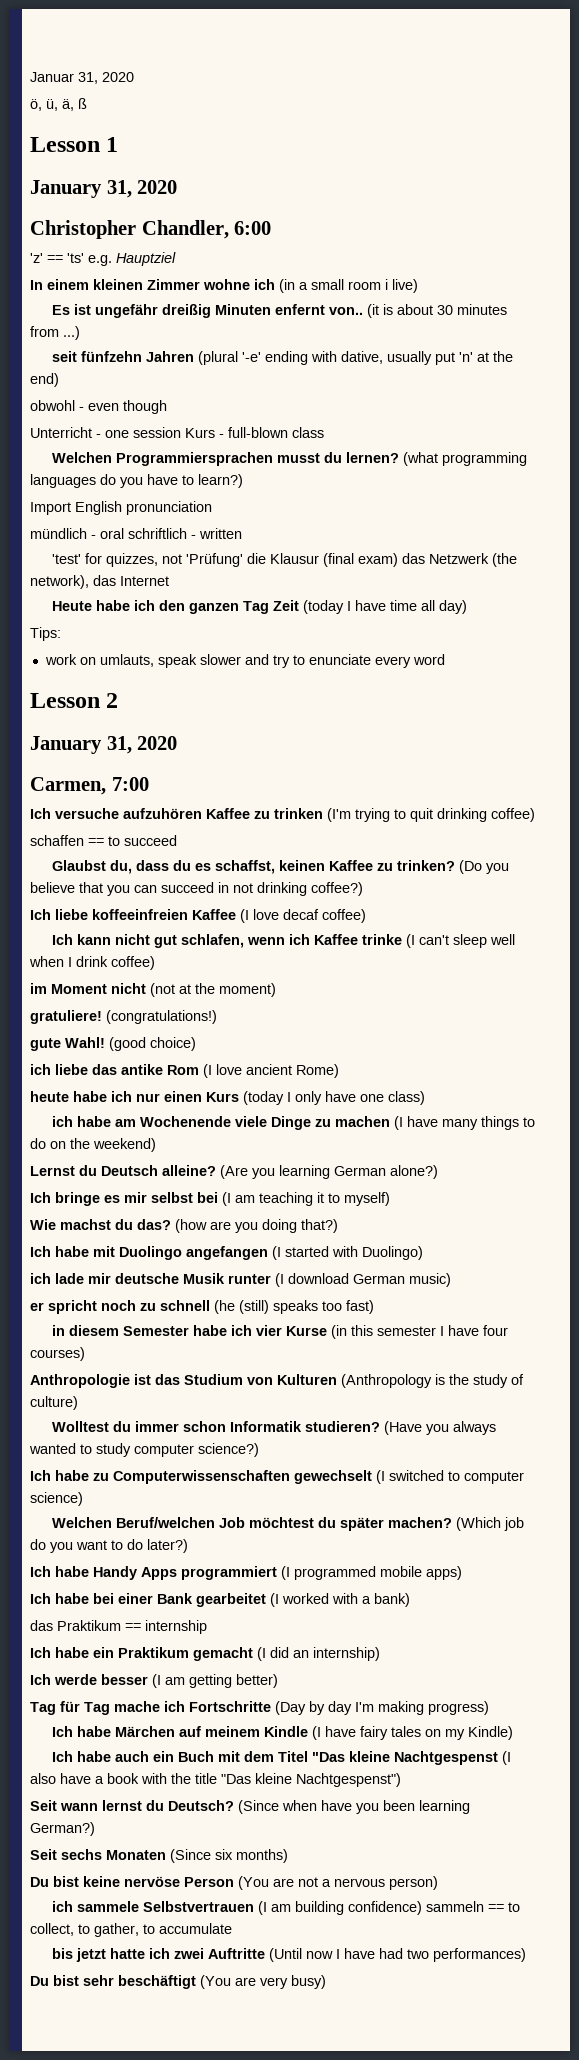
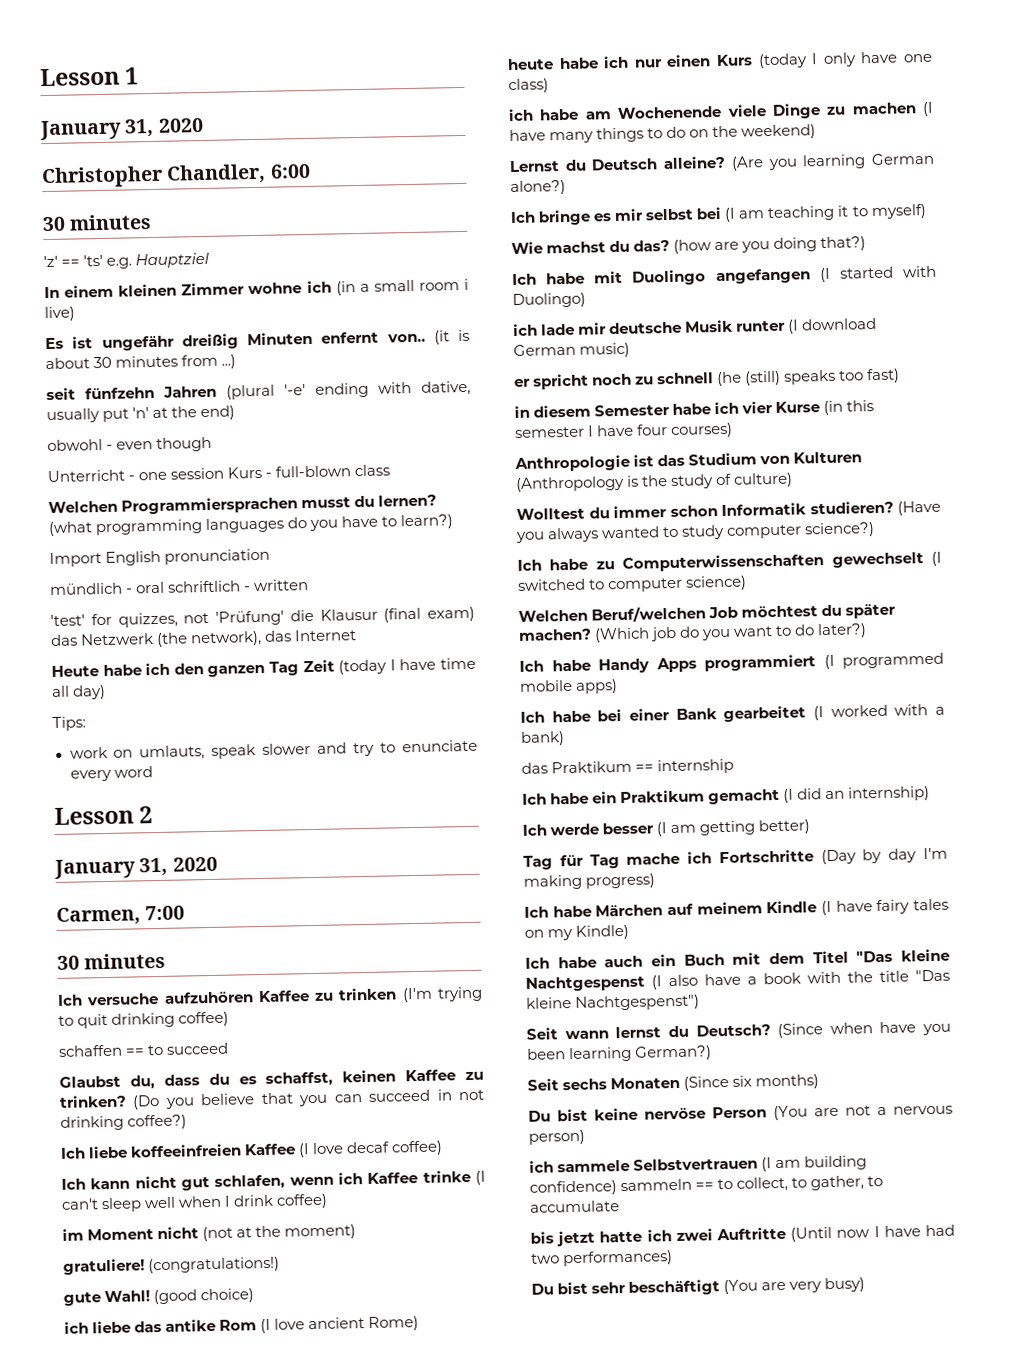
- Januar 31, 2020
- ö, ü, ä, ß
  Christopher Chandler, 6:00
+ 30 minutes
  Carmen, 7:00
+ 30 minutes

